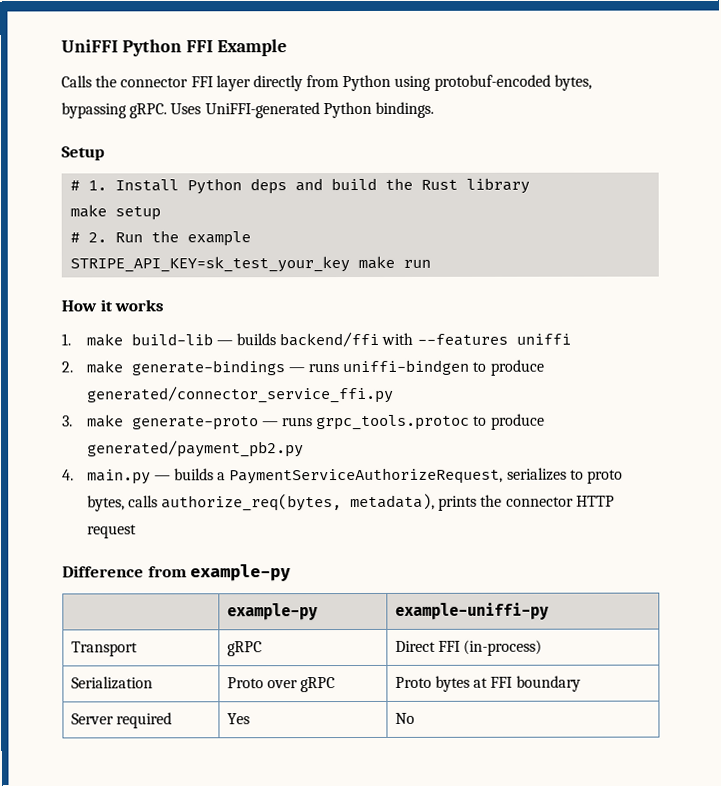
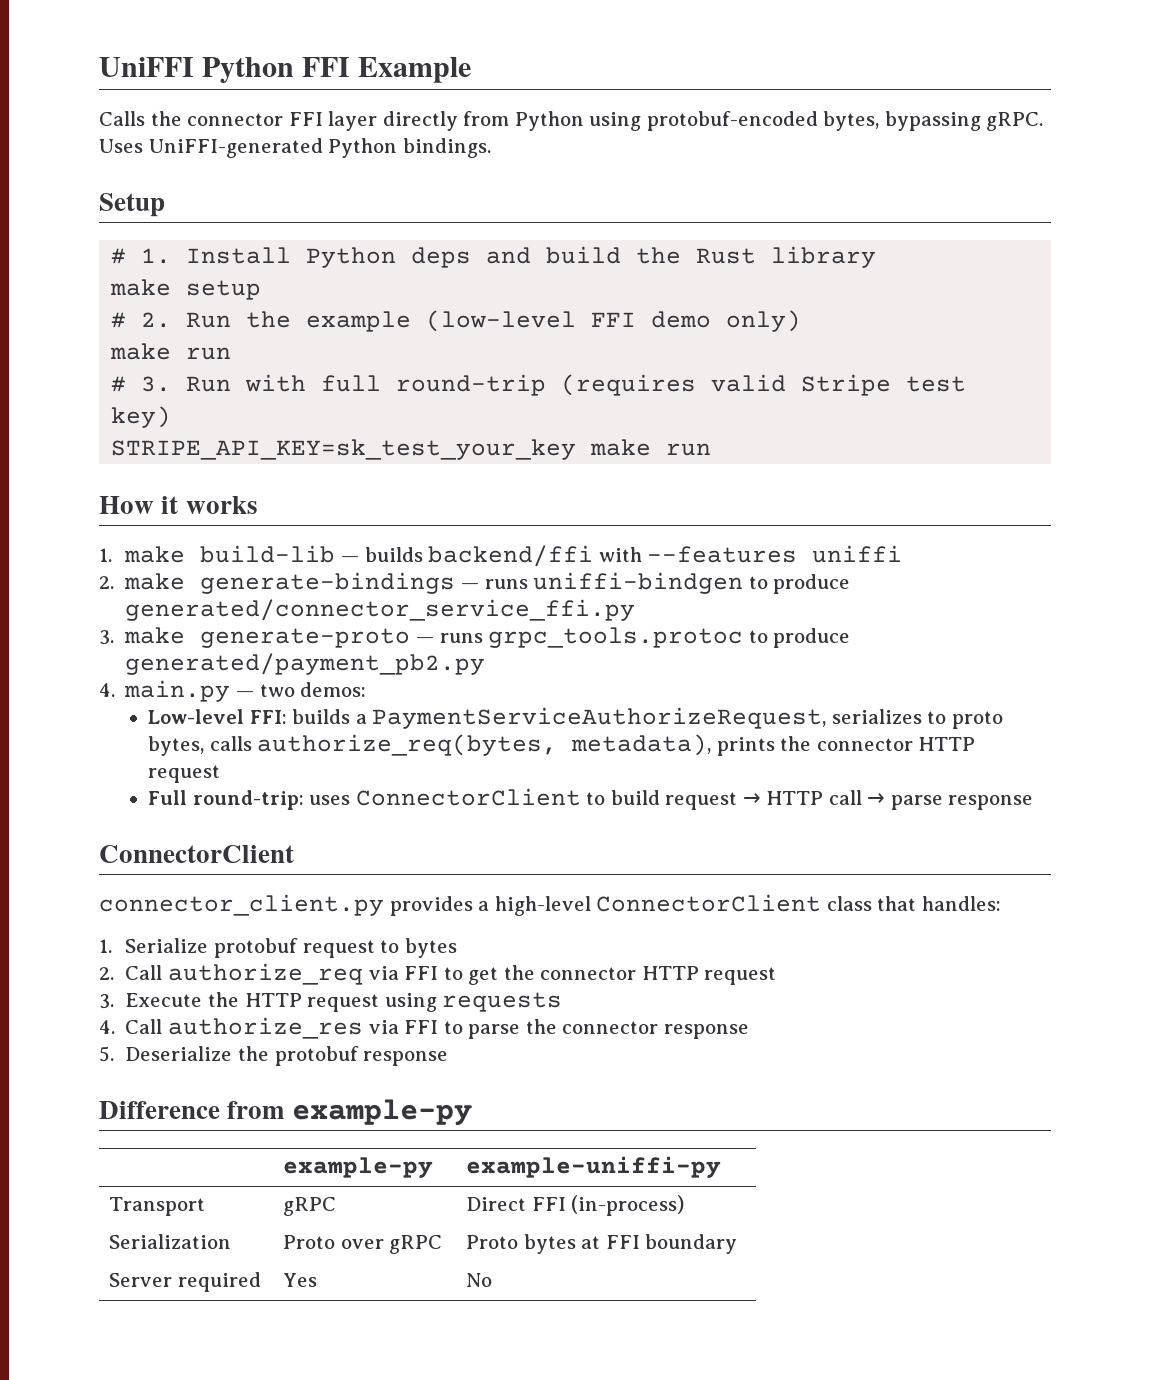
- # 2. Run the example
+ # 2. Run the example (low-level FFI demo only)
+ make run
+ # 3. Run with full round-trip (requires valid Stripe test key)
- 4. main.py — builds a PaymentServiceAuthorizeRequest, serializes to proto bytes, calls authorize_req(bytes, metadata), prints the connector HTTP request
+ 4. main.py — two demos:
+ Low-level FFI: builds a PaymentServiceAuthorizeRequest, serializes to proto bytes, calls authorize_req(bytes, metadata), prints the connector HTTP request
+ Full round-trip: uses ConnectorClient to build request → HTTP call → parse response
+ ConnectorClient
+ connector_client.py provides a high-level ConnectorClient class that handles:
+ 1. Serialize protobuf request to bytes
+ 2. Call authorize_req via FFI to get the connector HTTP request
+ 3. Execute the HTTP request using requests
+ 4. Call authorize_res via FFI to parse the connector response
+ 5. Deserialize the protobuf response

